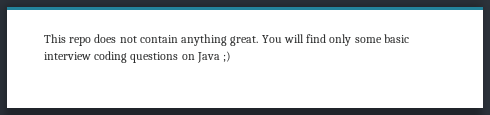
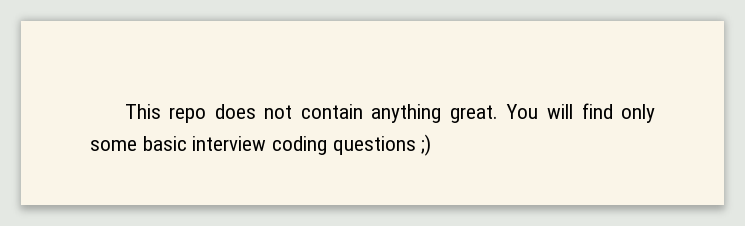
- You will find only some basic interview coding questions on Java ;)
+ You will find only some basic interview coding questions ;)

